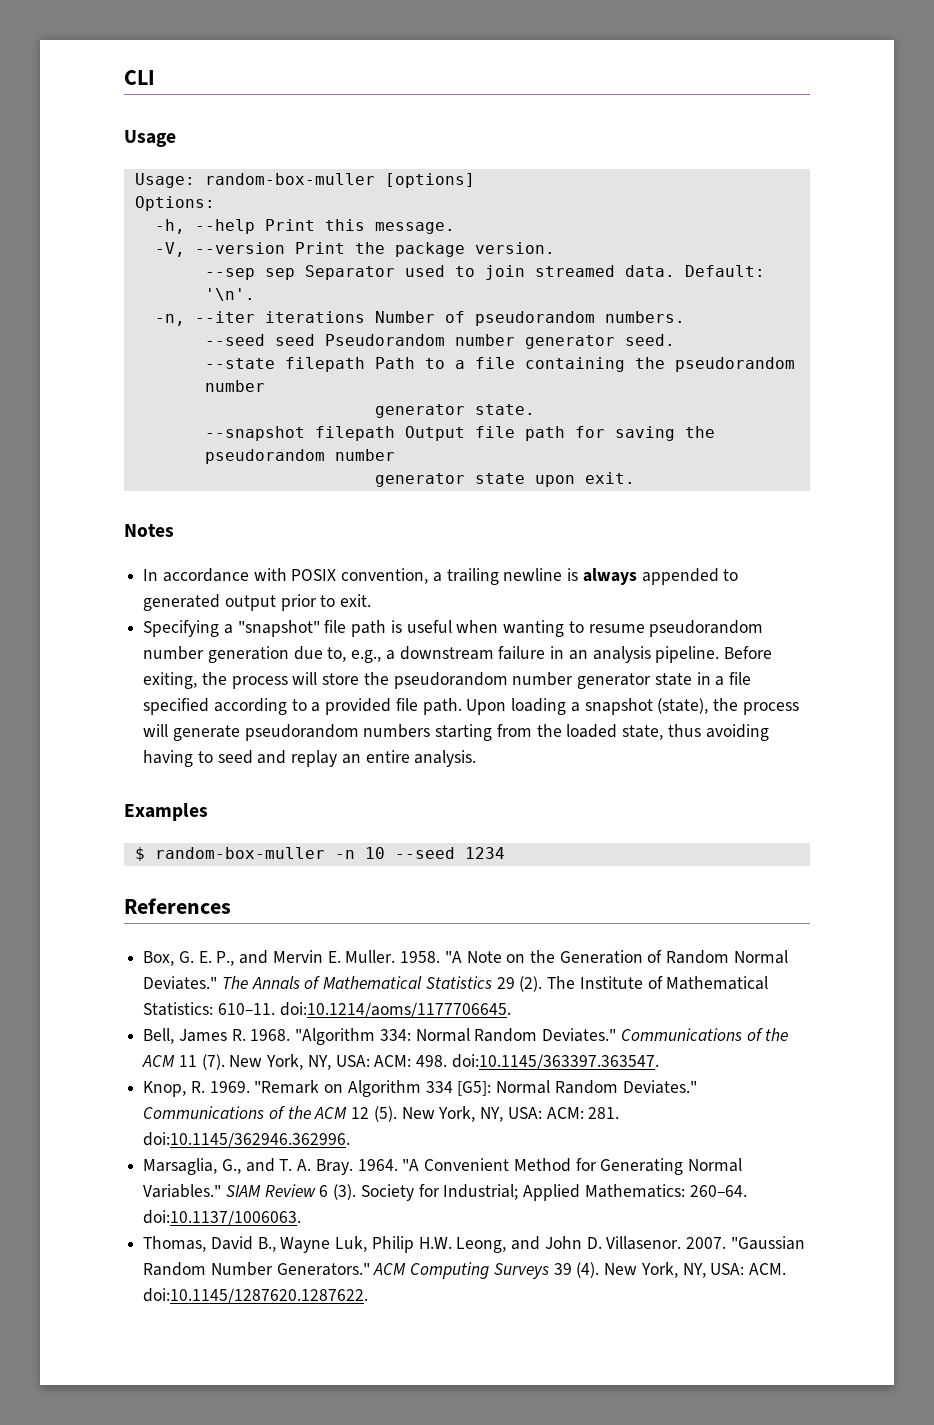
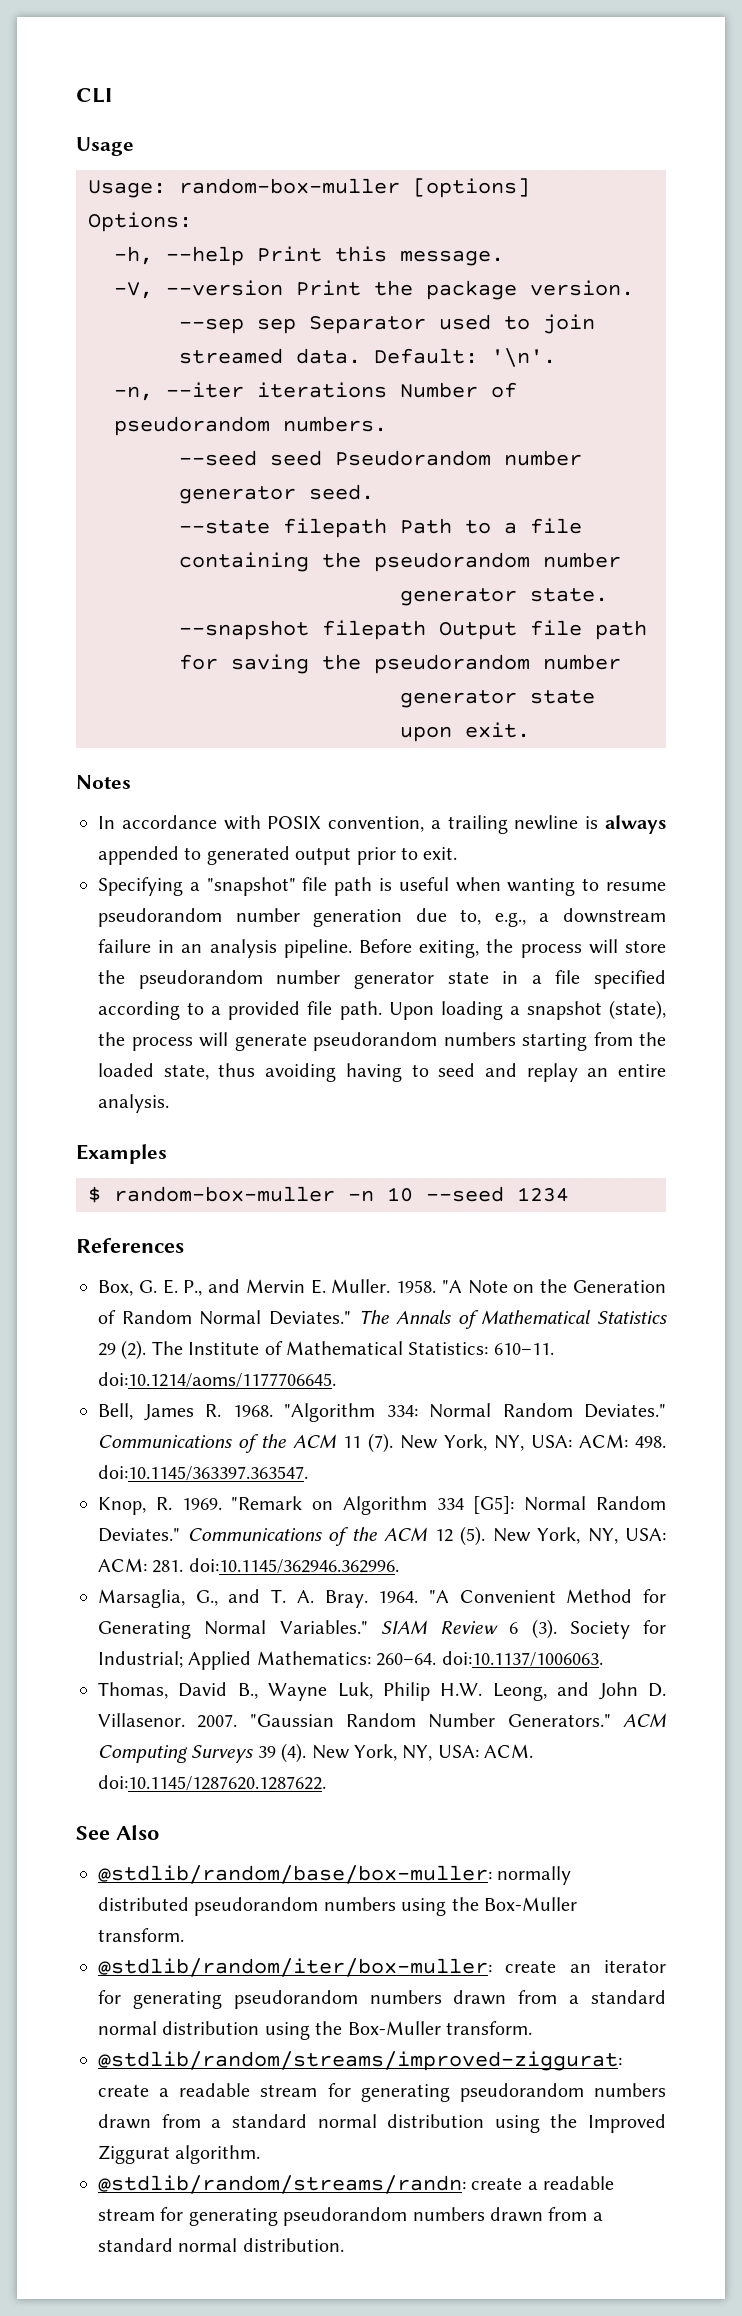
+ See Also
+ @stdlib/random/base/box-muller: normally distributed pseudorandom numbers using the Box-Muller transform.
+ @stdlib/random/iter/box-muller: create an iterator for generating pseudorandom numbers drawn from a standard normal distribution using the Box-Muller transform.
+ @stdlib/random/streams/improved-ziggurat: create a readable stream for generating pseudorandom numbers drawn from a standard normal distribution using the Improved Ziggurat algorithm.
+ @stdlib/random/streams/randn: create a readable stream for generating pseudorandom numbers drawn from a standard normal distribution.

